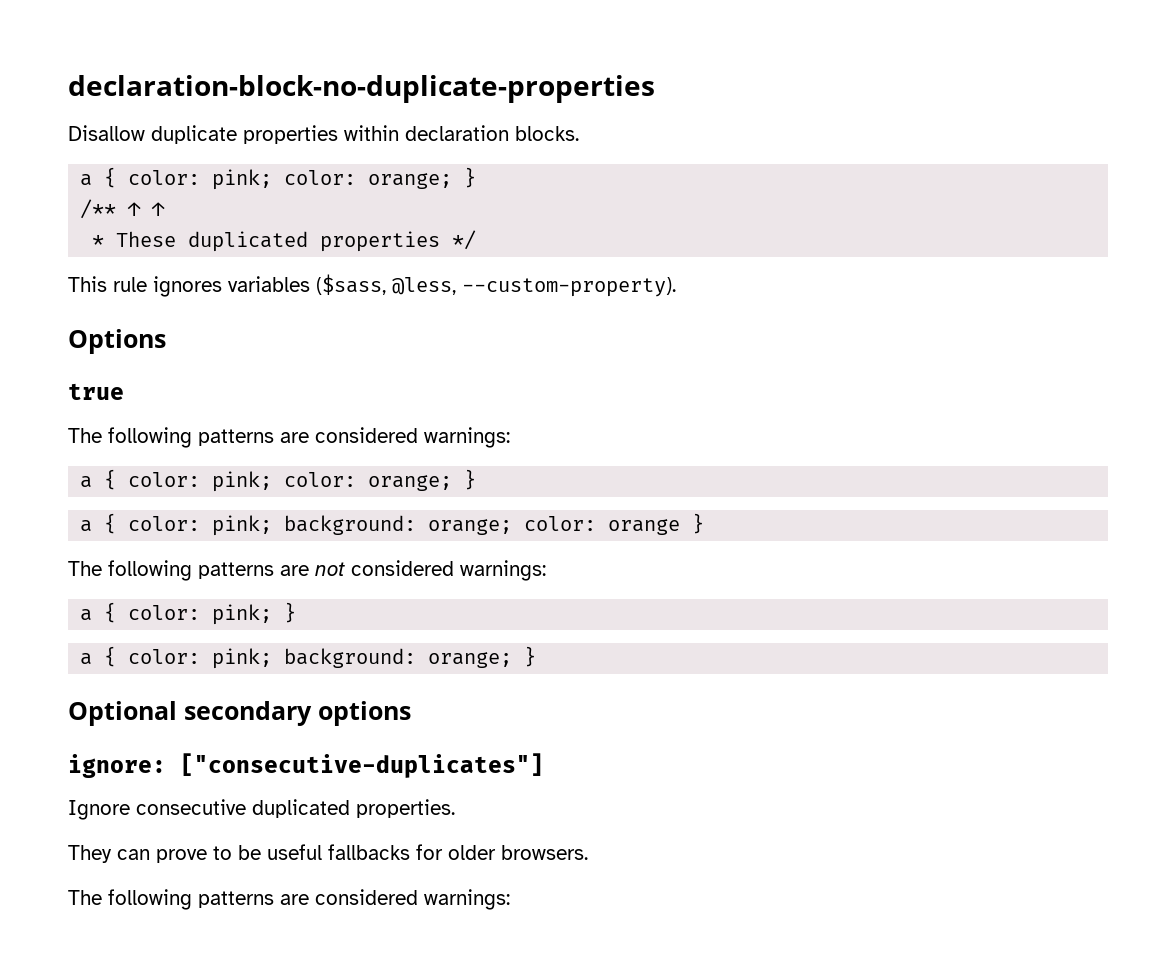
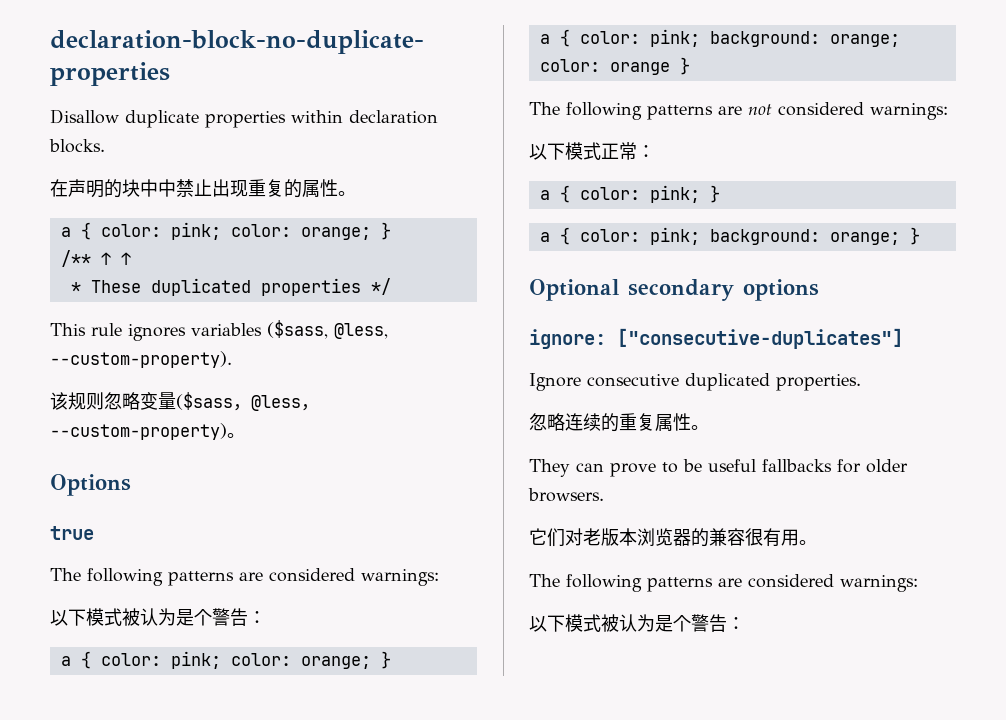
+ 在声明的块中中禁止出现重复的属性。
+ 该规则忽略变量($sass，@less，--custom-property)。
  true
  The following patterns are considered warnings:
+ 以下模式被认为是个警告：
+ 以下模式正常：
+ 忽略连续的重复属性。
  They can prove to be useful fallbacks for older browsers.
+ 它们对老版本浏览器的兼容很有用。
  The following patterns are considered warnings:
+ 以下模式被认为是个警告：

